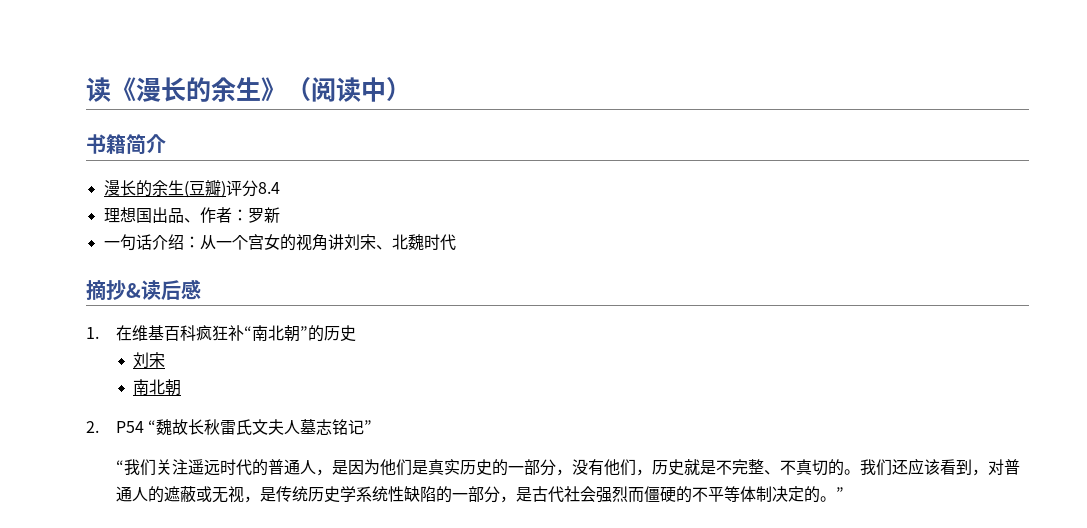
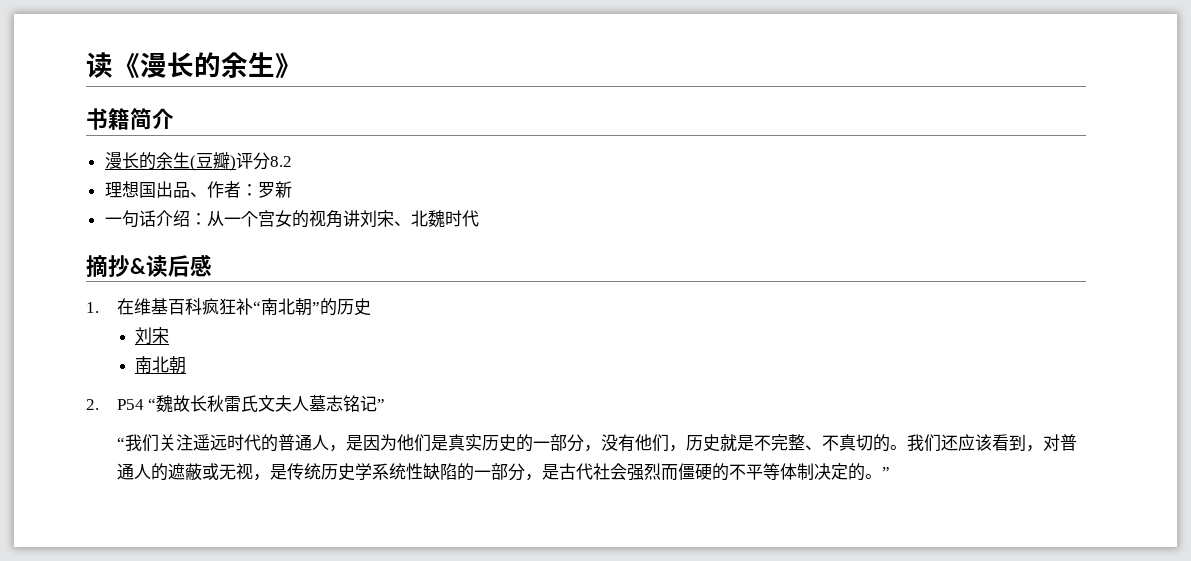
- 读《漫长的余生》（阅读中）
+ 读《漫长的余生》
- 漫长的余生(豆瓣)评分8.4
+ 漫长的余生(豆瓣)评分8.2

